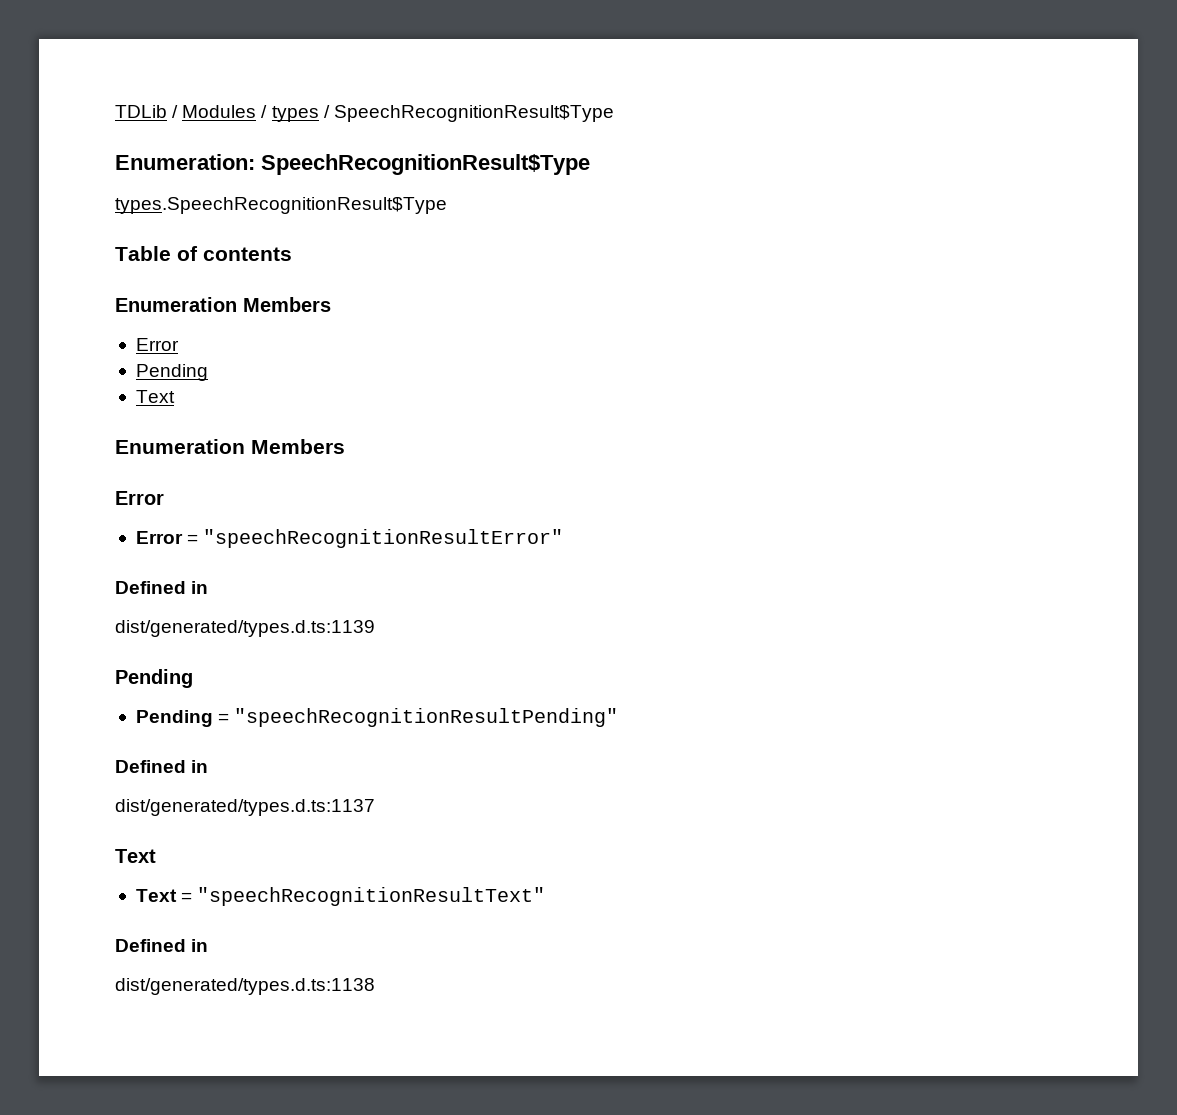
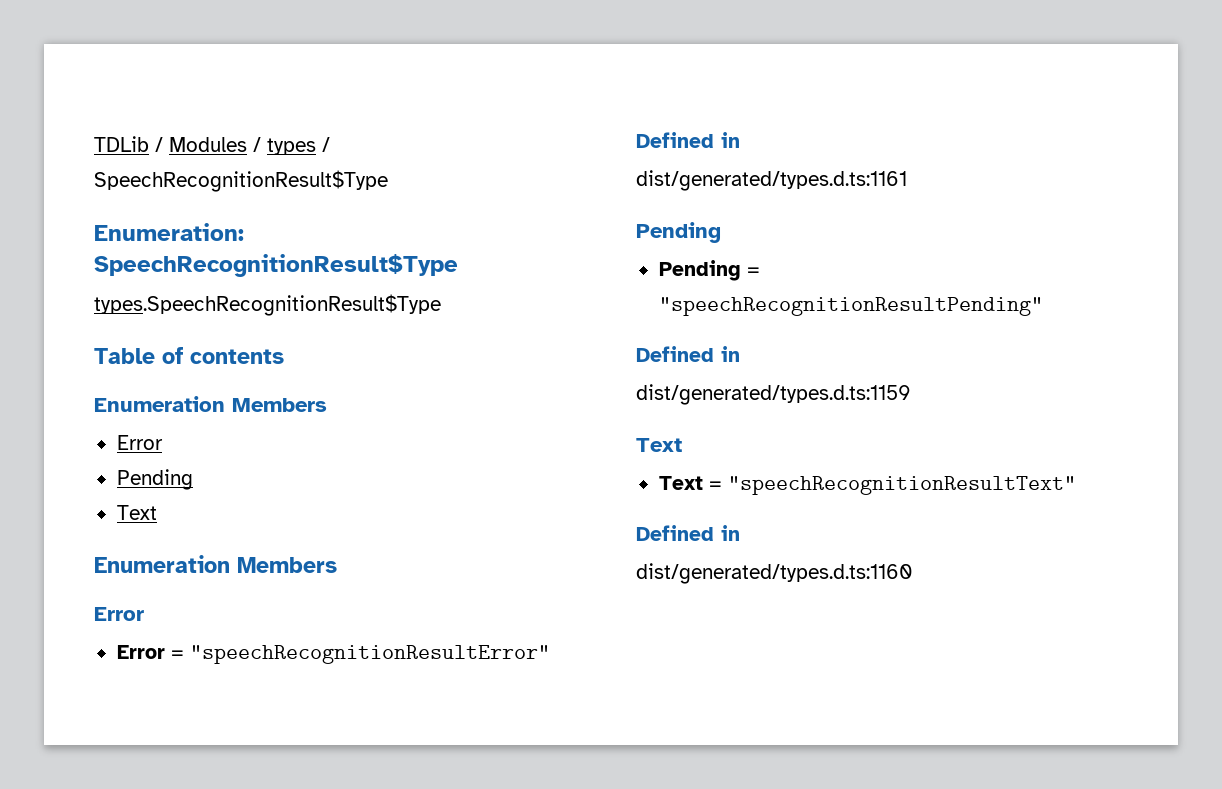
- dist/generated/types.d.ts:1139
+ dist/generated/types.d.ts:1161
- dist/generated/types.d.ts:1137
+ dist/generated/types.d.ts:1159
- dist/generated/types.d.ts:1138
+ dist/generated/types.d.ts:1160

